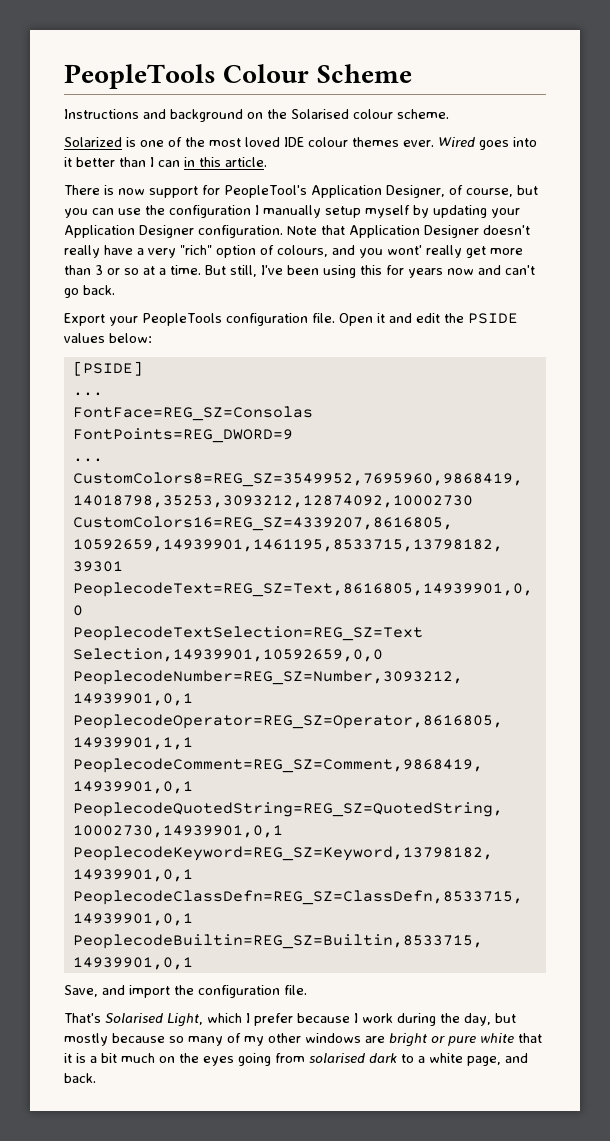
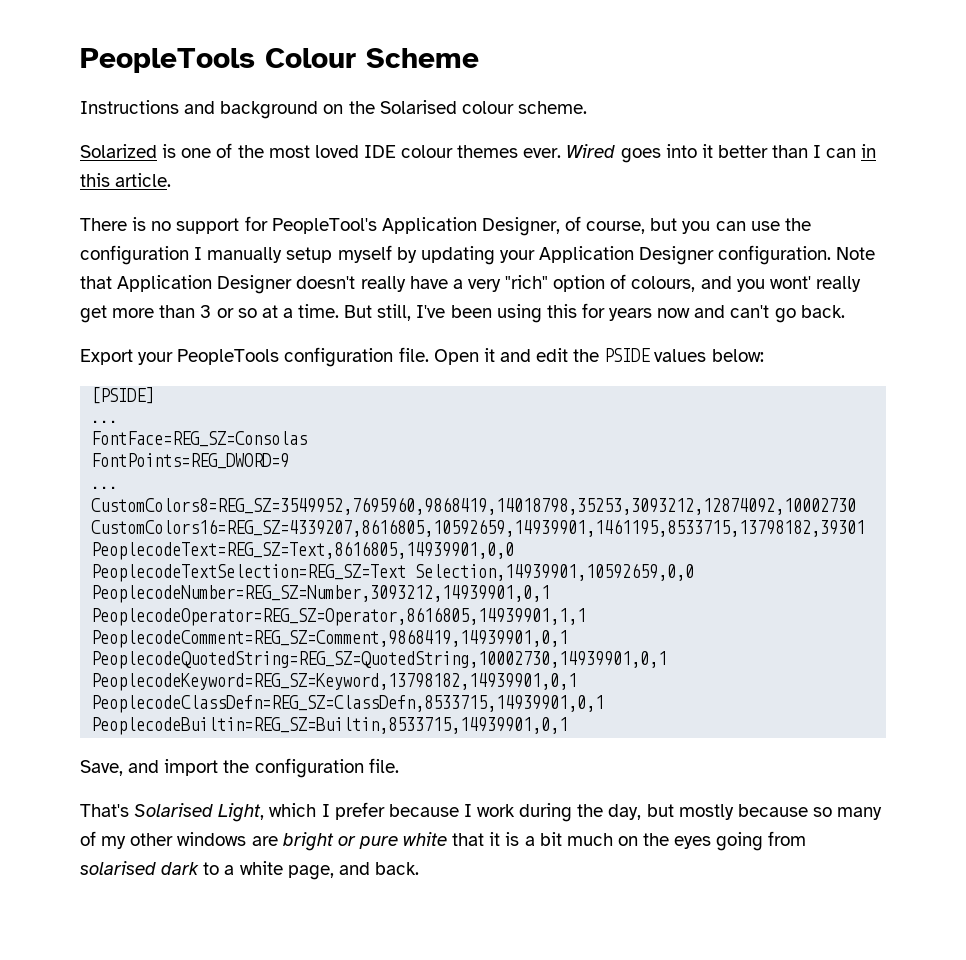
- There is now support for PeopleTool's Application Designer, of course, but you can use the configuration I manually setup myself by updating your Application Designer configuration.
+ There is no support for PeopleTool's Application Designer, of course, but you can use the configuration I manually setup myself by updating your Application Designer configuration.

